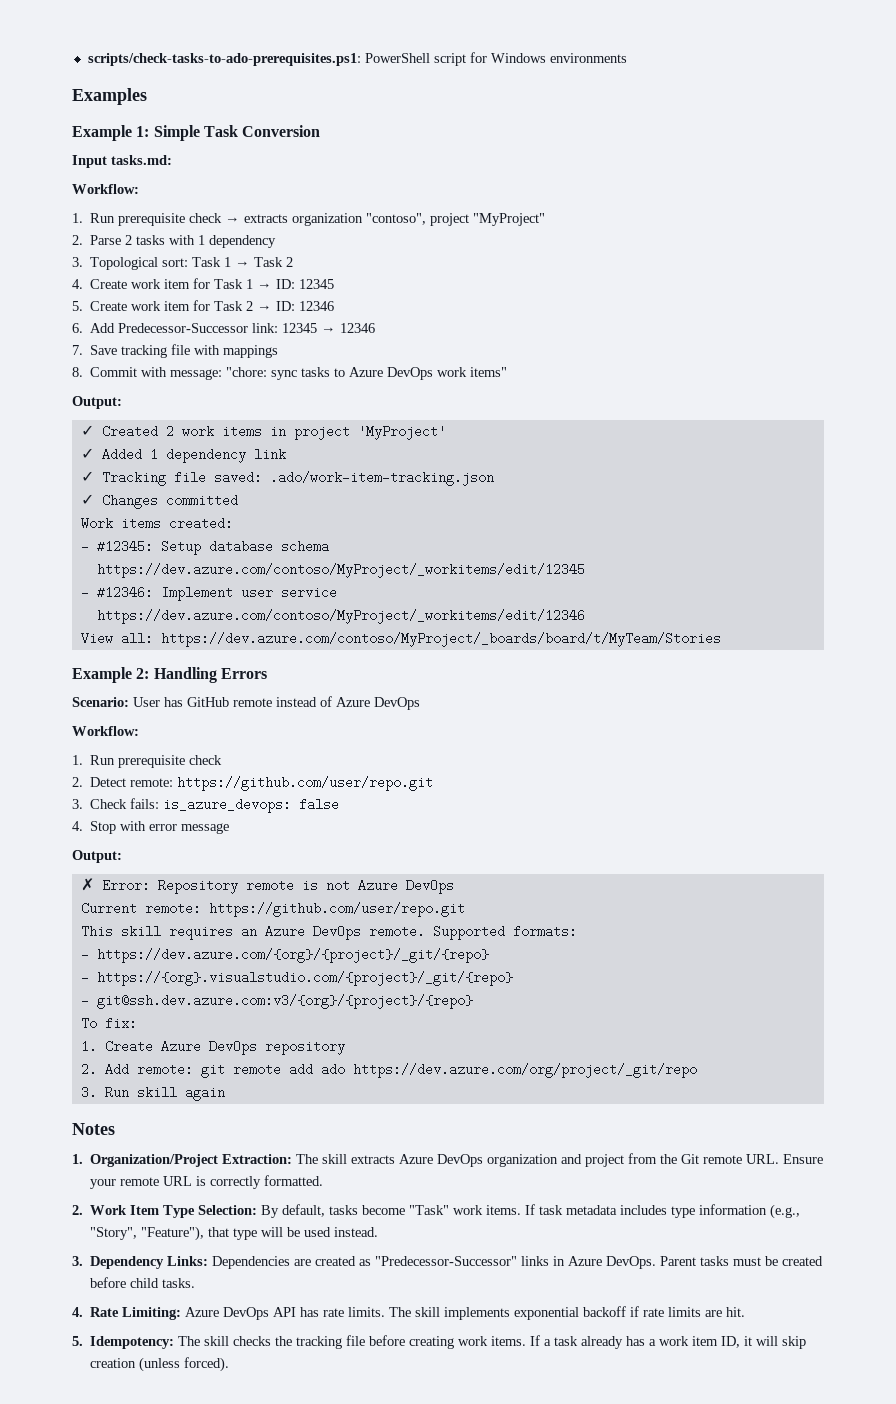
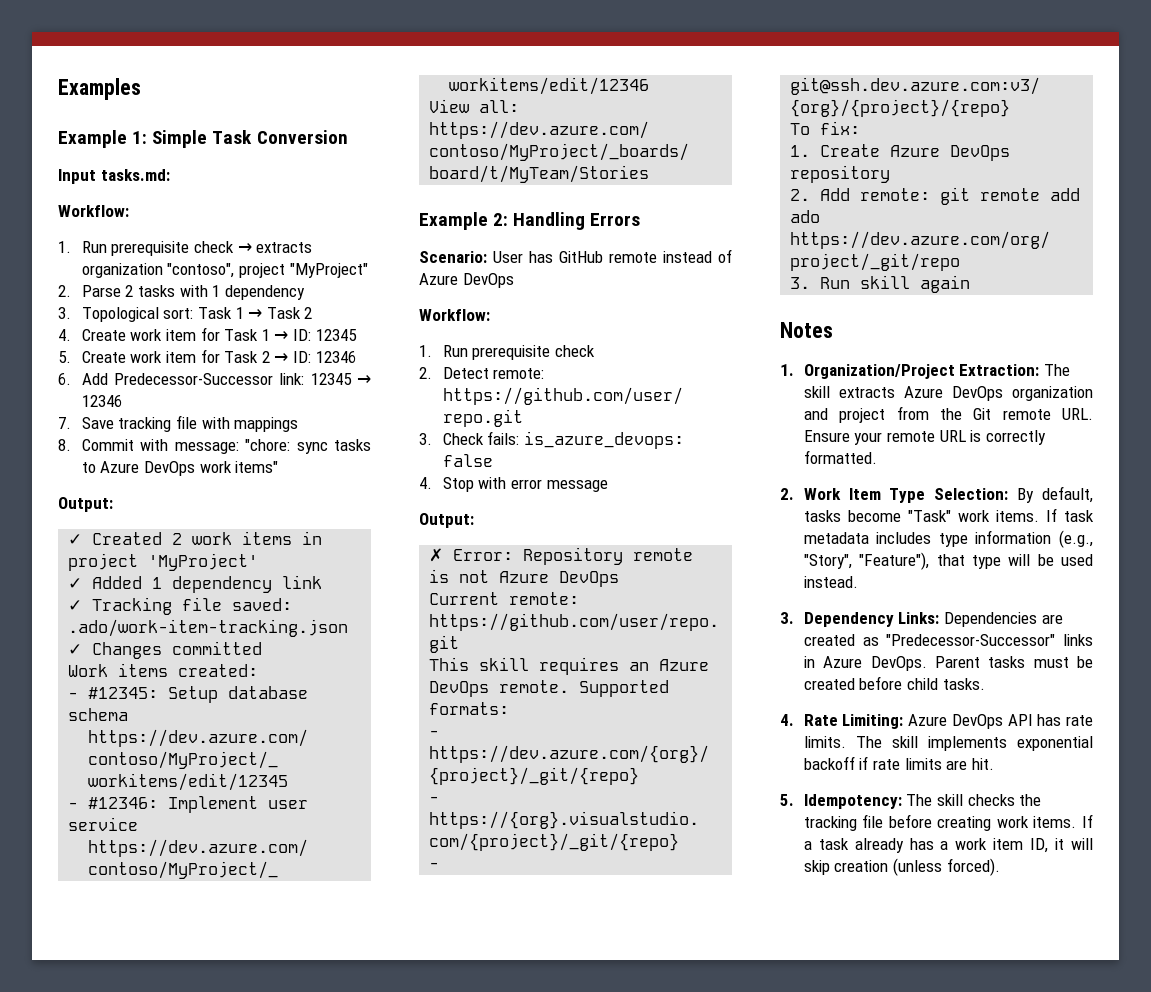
- scripts/check-tasks-to-ado-prerequisites.ps1: PowerShell script for Windows environments

